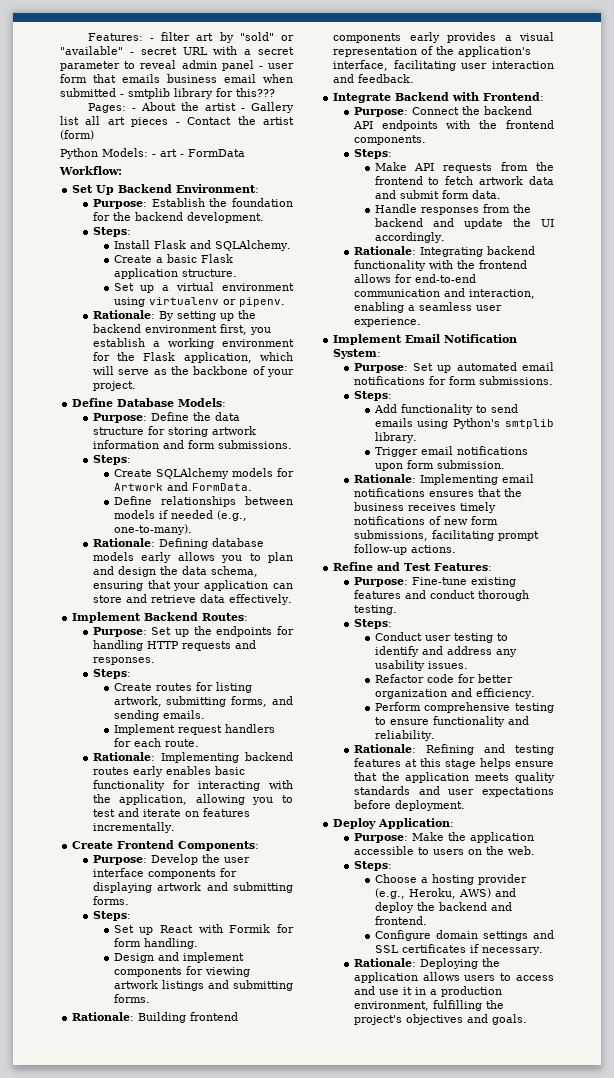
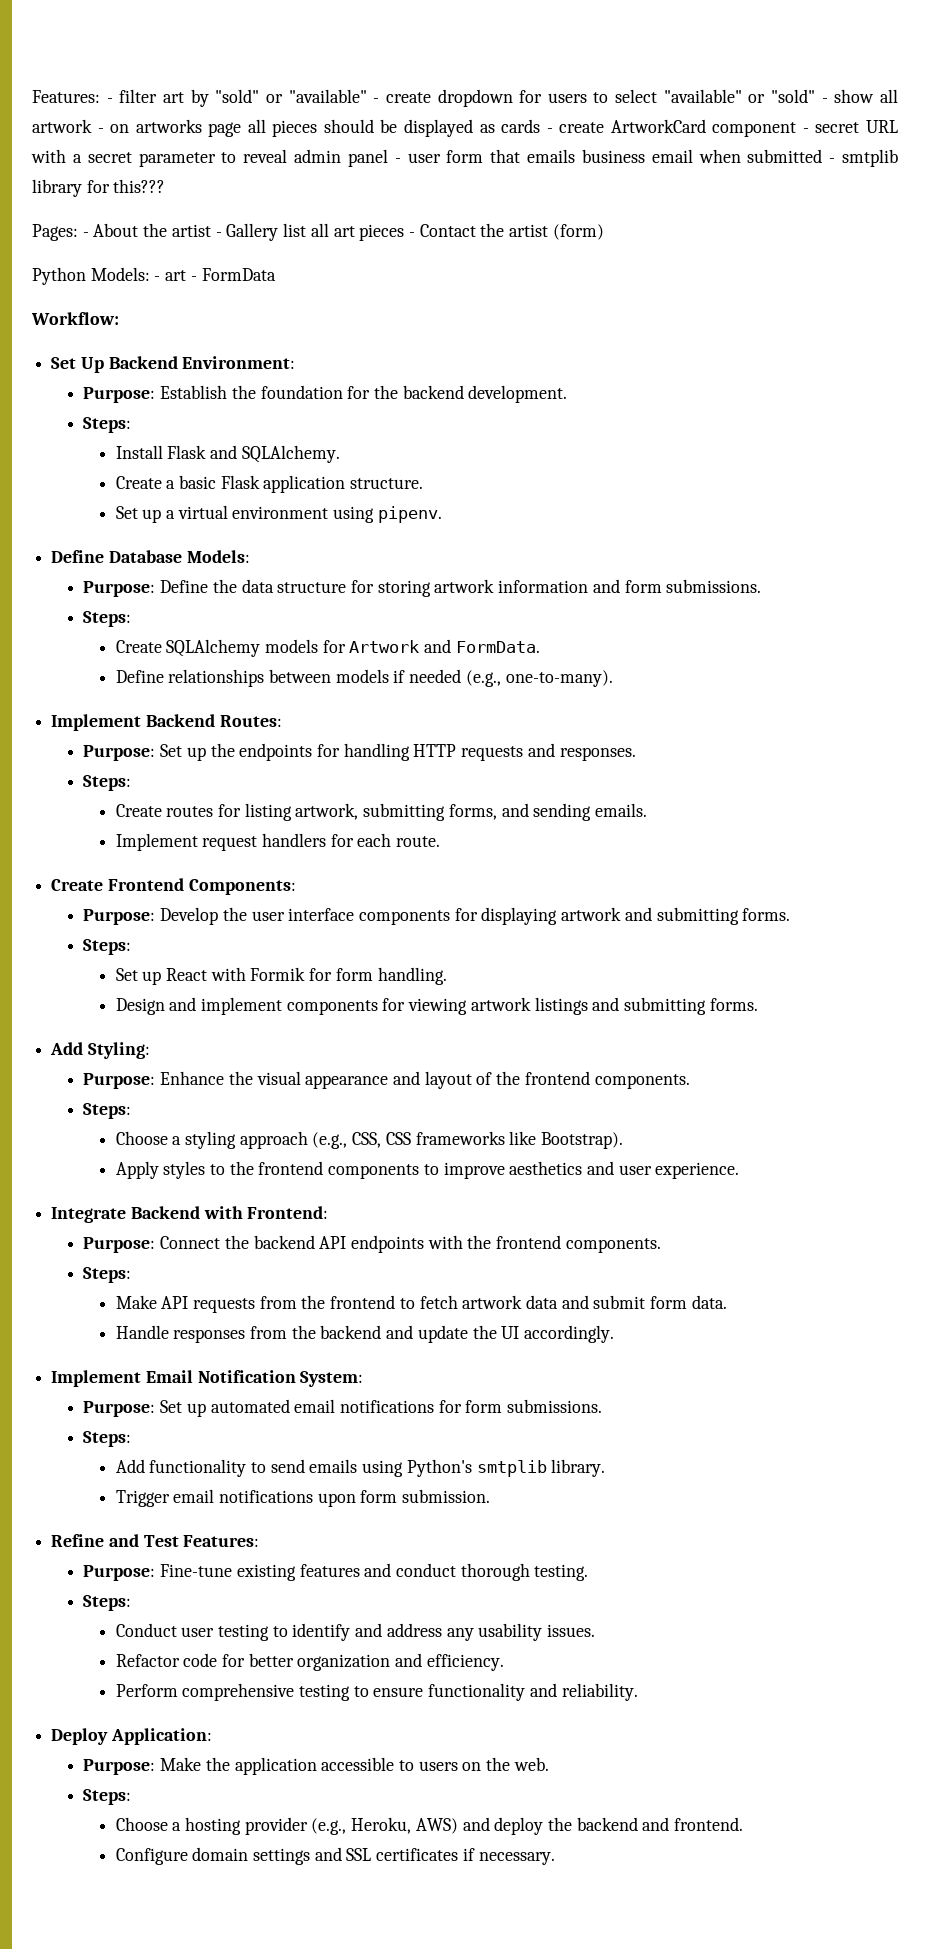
- Features: - filter art by "sold" or "available" - secret URL with a secret parameter to reveal admin panel - user form that emails business email when submitted - smtplib library for this???
+ Features: - filter art by "sold" or "available" - create dropdown for users to select "available" or "sold" - show all artwork - on artworks page all pieces should be displayed as cards - create ArtworkCard component - secret URL with a secret parameter to reveal admin panel - user form that emails business email when submitted - smtplib library for this???
- Set up a virtual environment using virtualenv or pipenv.
+ Set up a virtual environment using pipenv.
- Rationale: By setting up the backend environment first, you establish a working environment for the Flask application, which will serve as the backbone of your project.
- Rationale: Defining database models early allows you to plan and design the data schema, ensuring that your application can store and retrieve data effectively.
- Rationale: Implementing backend routes early enables basic functionality for interacting with the application, allowing you to test and iterate on features incrementally.
- Rationale: Building frontend components early provides a visual representation of the application's interface, facilitating user interaction and feedback.
+ Add Styling:
+ Purpose: Enhance the visual appearance and layout of the frontend components.
+ Steps:
+ Choose a styling approach (e.g., CSS, CSS frameworks like Bootstrap).
+ Apply styles to the frontend components to improve aesthetics and user experience.
- Rationale: Integrating backend functionality with the frontend allows for end-to-end communication and interaction, enabling a seamless user experience.
- Rationale: Implementing email notifications ensures that the business receives timely notifications of new form submissions, facilitating prompt follow-up actions.
- Rationale: Refining and testing features at this stage helps ensure that the application meets quality standards and user expectations before deployment.
- Rationale: Deploying the application allows users to access and use it in a production environment, fulfilling the project's objectives and goals.

